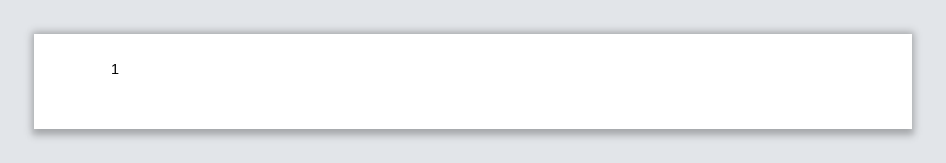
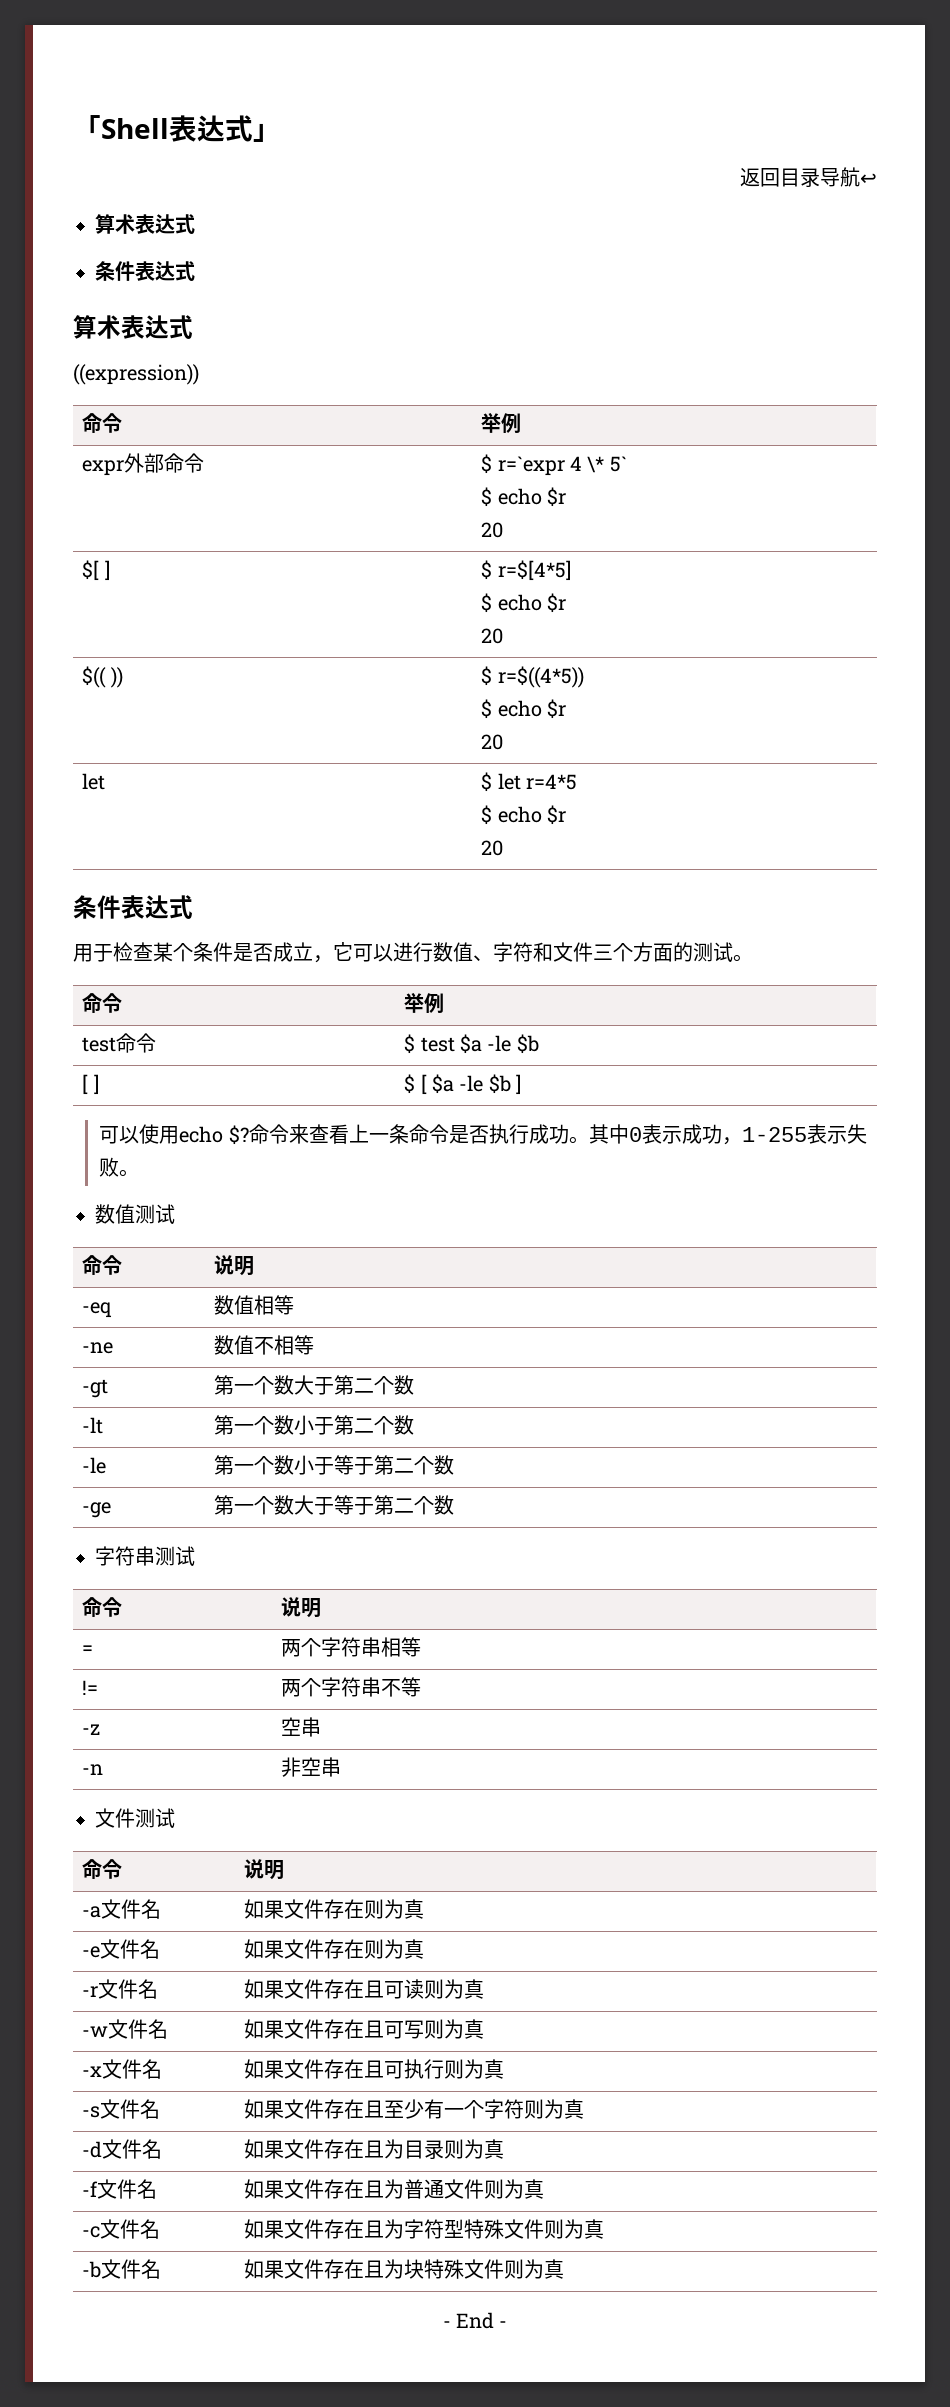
- 1
+ 「Shell表达式」
+ 返回目录导航↩
+ 算术表达式
+ 条件表达式
+ 算术表达式
+ ((expression))
+ 命令 | 举例
+ expr外部命令 | $ r=`expr 4 \* 5`
+ $ echo $r
+ 20
+ $[ ] | $ r=$[4*5]
+ $ echo $r
+ 20
+ $(( )) | $ r=$((4*5))
+ $ echo $r
+ 20
+ let | $ let r=4*5
+ $ echo $r
+ 20
+ 条件表达式
+ 用于检查某个条件是否成立，它可以进行数值、字符和文件三个方面的测试。
+ 命令 | 举例
+ test命令 | $ test $a -le $b
+ [ ] | $ [ $a -le $b ]
+ 可以使用echo $?命令来查看上一条命令是否执行成功。其中0表示成功，1-255表示失败。
+ 数值测试
+ 命令 | 说明
+ -eq | 数值相等
+ -ne | 数值不相等
+ -gt | 第一个数大于第二个数
+ -lt | 第一个数小于第二个数
+ -le | 第一个数小于等于第二个数
+ -ge | 第一个数大于等于第二个数
+ 字符串测试
+ 命令 | 说明
+ = | 两个字符串相等
+ != | 两个字符串不等
+ -z | 空串
+ -n | 非空串
+ 文件测试
+ 命令 | 说明
+ -a文件名 | 如果文件存在则为真
+ -e文件名 | 如果文件存在则为真
+ -r文件名 | 如果文件存在且可读则为真
+ -w文件名 | 如果文件存在且可写则为真
+ -x文件名 | 如果文件存在且可执行则为真
+ -s文件名 | 如果文件存在且至少有一个字符则为真
+ -d文件名 | 如果文件存在且为目录则为真
+ -f文件名 | 如果文件存在且为普通文件则为真
+ -c文件名 | 如果文件存在且为字符型特殊文件则为真
+ -b文件名 | 如果文件存在且为块特殊文件则为真
+ - End -

